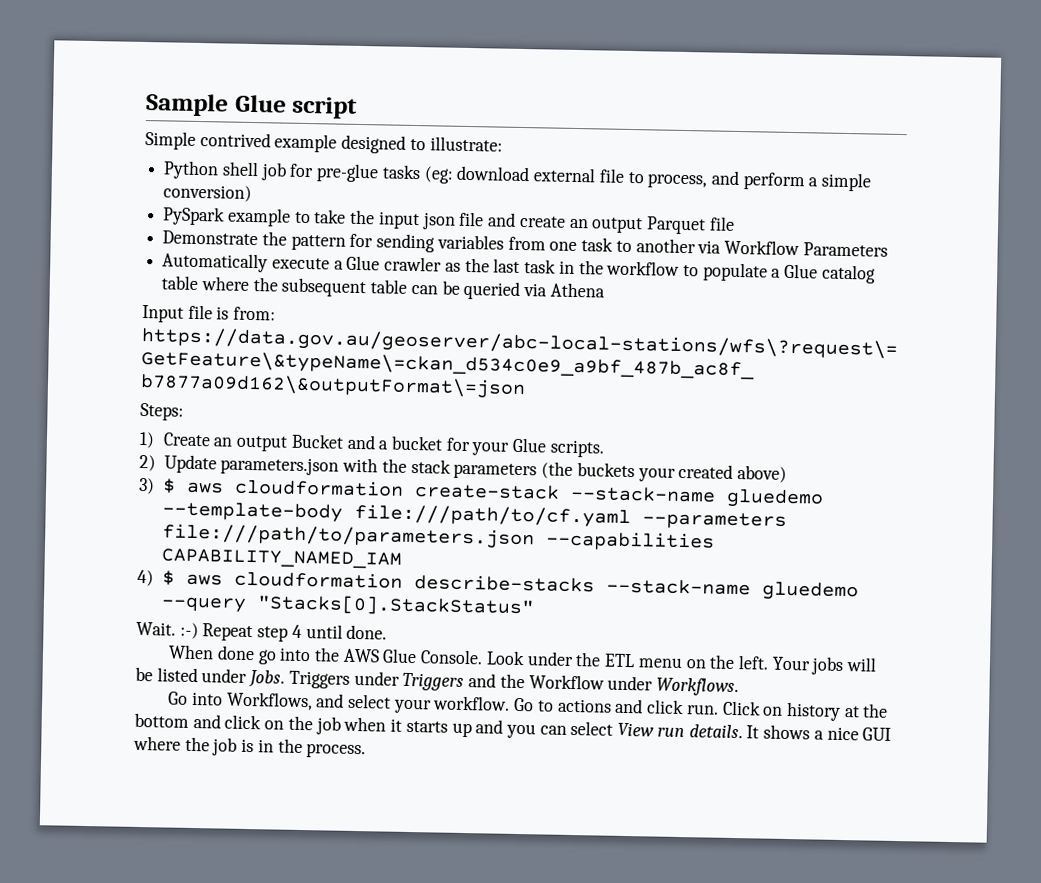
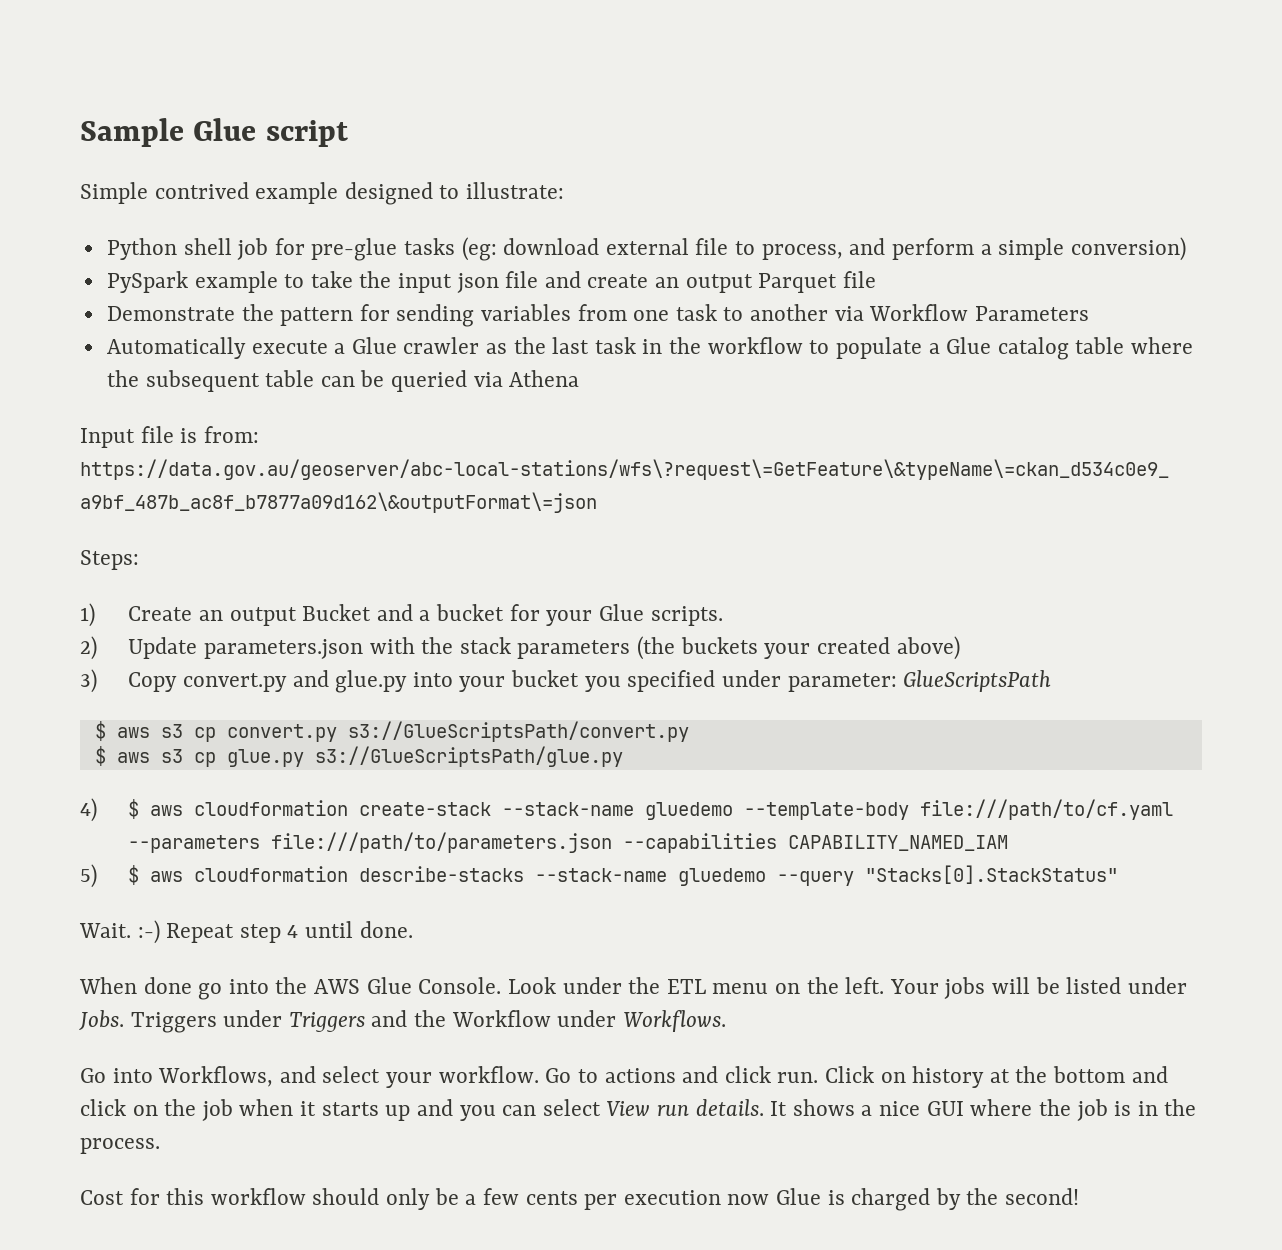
- 3) $ aws cloudformation create-stack --stack-name gluedemo --template-body file:///path/to/cf.yaml --parameters file:///path/to/parameters.json --capabilities CAPABILITY_NAMED_IAM
+ 3) Copy convert.py and glue.py into your bucket you specified under parameter: GlueScriptsPath
+ $ aws s3 cp convert.py s3://GlueScriptsPath/convert.py
+ $ aws s3 cp glue.py s3://GlueScriptsPath/glue.py
+ 4) $ aws cloudformation create-stack --stack-name gluedemo --template-body file:///path/to/cf.yaml --parameters file:///path/to/parameters.json --capabilities CAPABILITY_NAMED_IAM
- 4) $ aws cloudformation describe-stacks --stack-name gluedemo --query "Stacks[0].StackStatus"
+ 5) $ aws cloudformation describe-stacks --stack-name gluedemo --query "Stacks[0].StackStatus"
+ Cost for this workflow should only be a few cents per execution now Glue is charged by the second!

